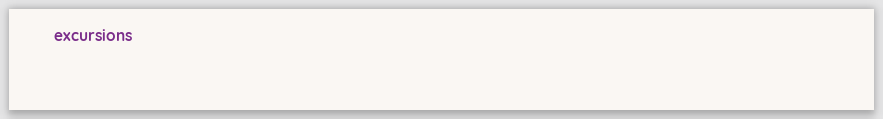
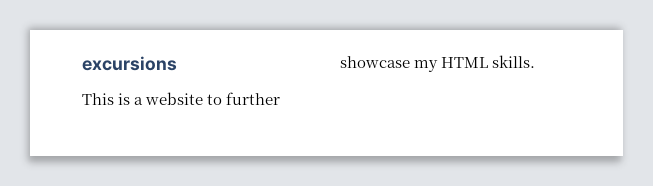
+ This is a website to further showcase my HTML skills.

